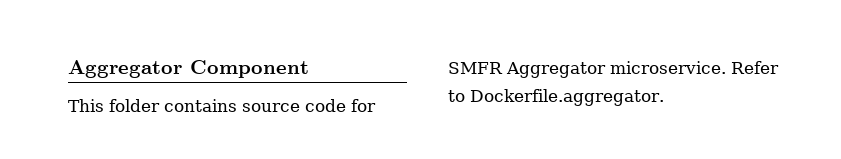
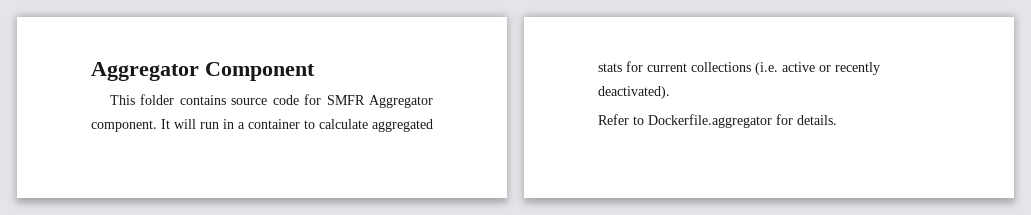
- This folder contains source code for SMFR Aggregator microservice. Refer to Dockerfile.aggregator.
+ This folder contains source code for SMFR Aggregator component. It will run in a container to calculate aggregated stats for current collections (i.e. active or recently deactivated).
+ Refer to Dockerfile.aggregator for details.

